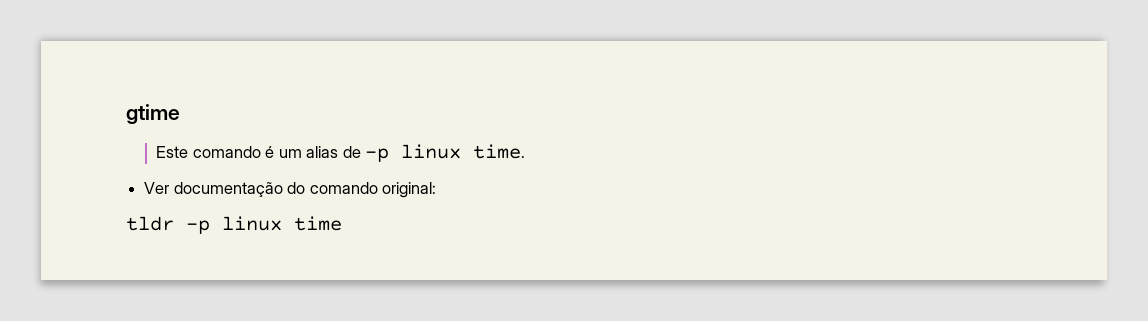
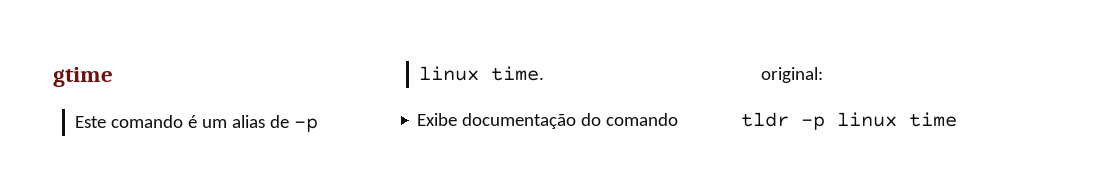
- Ver documentação do comando original:
+ Exibe documentação do comando original:

